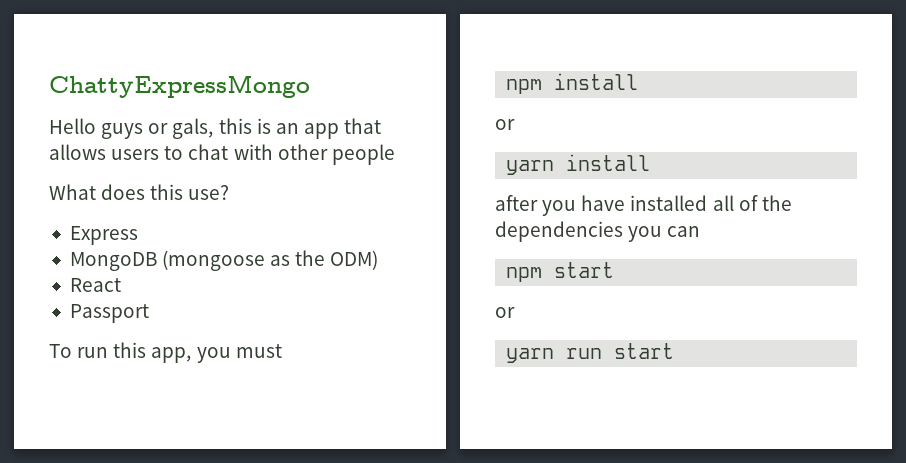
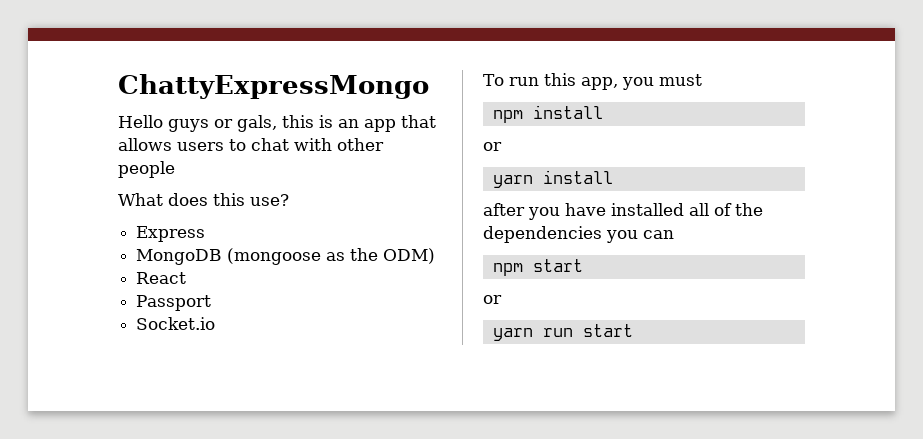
+ Socket.io

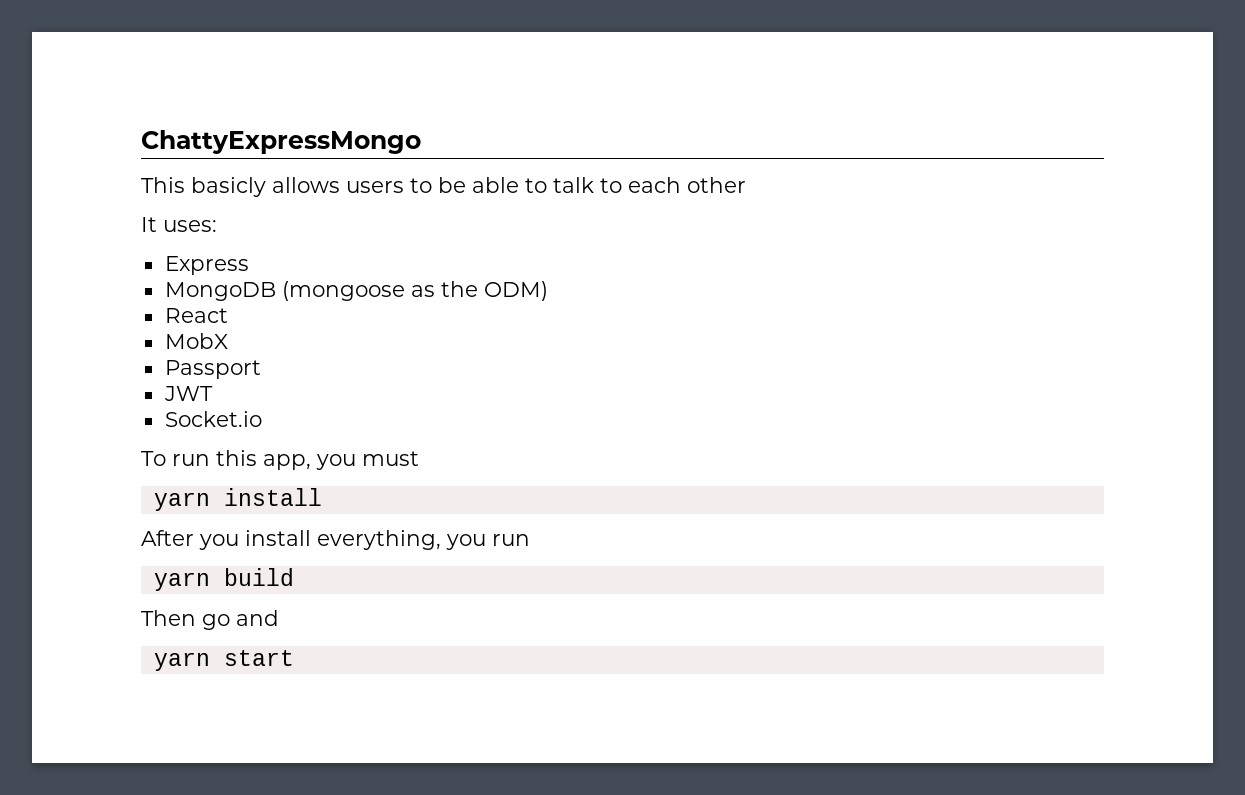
- Hello guys or gals, this is an app that allows users to chat with other people
- What does this use?
+ This basicly allows users to be able to talk to each other
+ It uses:
+ MobX
+ JWT
- npm install
- or
- after you have installed all of the dependencies you can
- npm start
- or
- yarn run start
+ After you install everything, you run
+ yarn build
+ Then go and
+ yarn start

